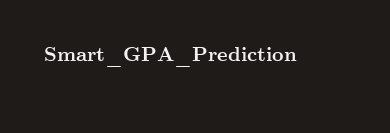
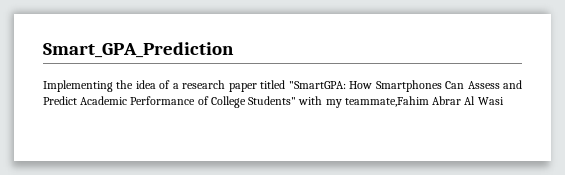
+ Implementing the idea of a research paper titled "SmartGPA: How Smartphones Can Assess and Predict Academic Performance of College Students" with my teammate,Fahim Abrar Al Wasi

